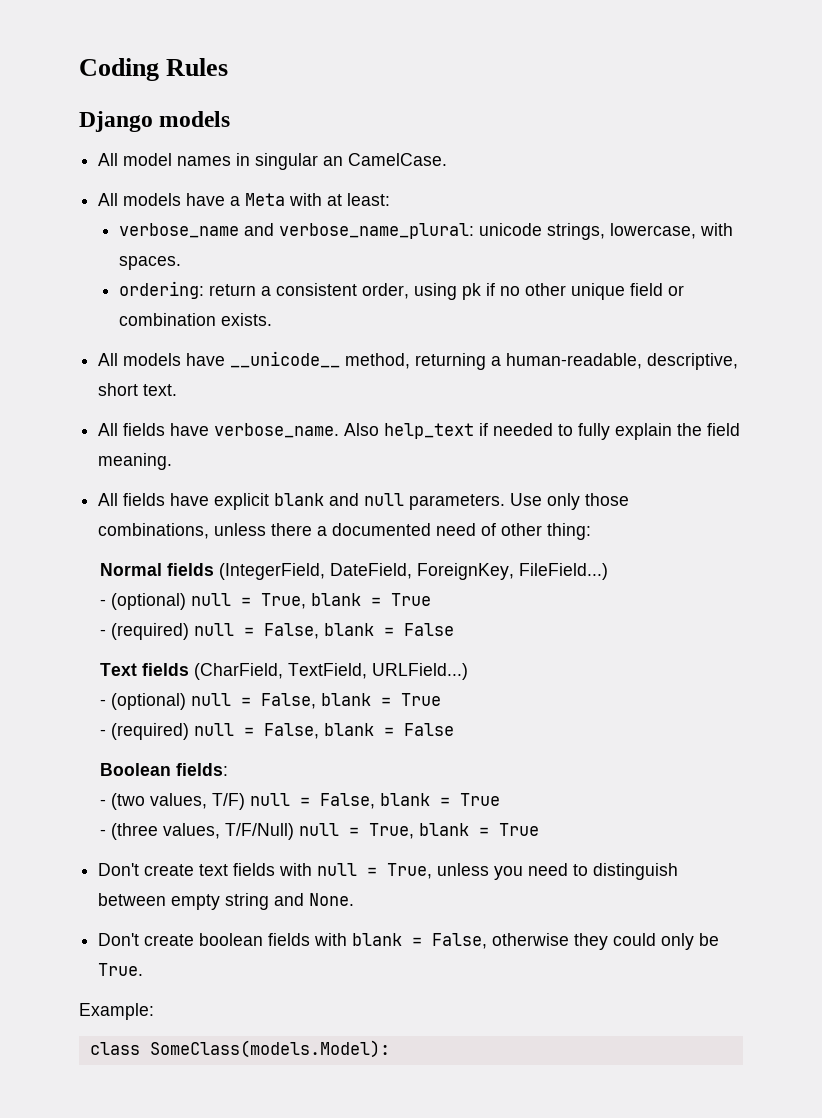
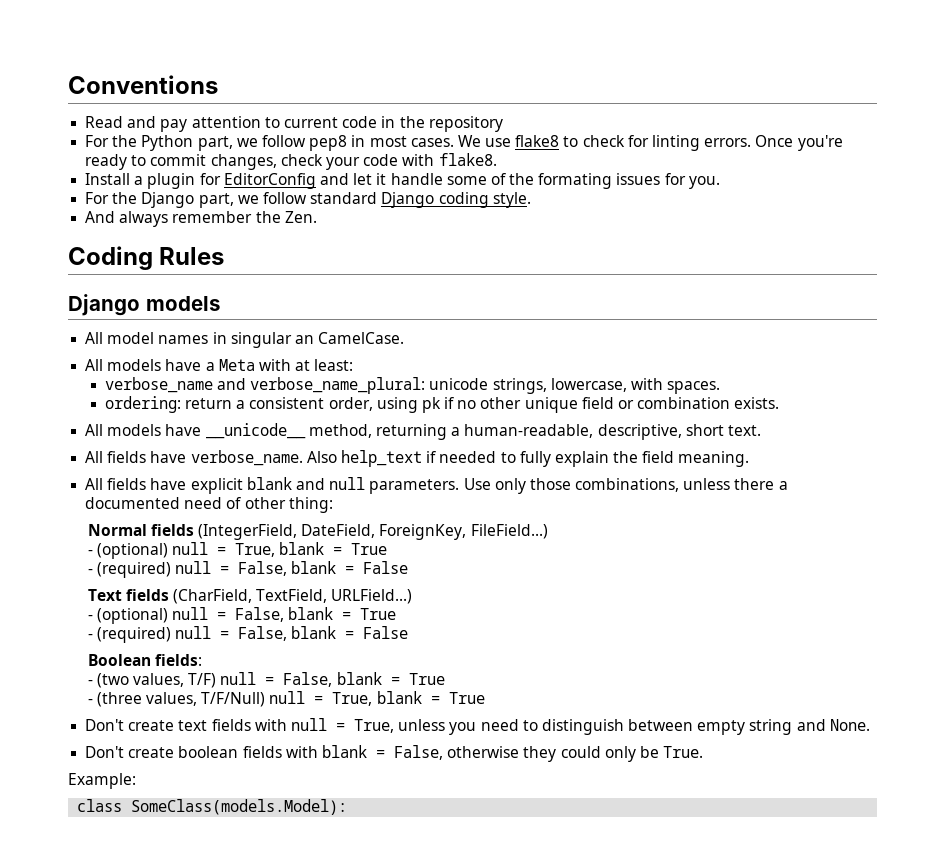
+ Conventions
+ Read and pay attention to current code in the repository
+ For the Python part, we follow pep8 in most cases. We use flake8 to check for linting errors. Once you're ready to commit changes, check your code with flake8.
+ Install a plugin for EditorConfig and let it handle some of the formating issues for you.
+ For the Django part, we follow standard Django coding style.
+ And always remember the Zen.

